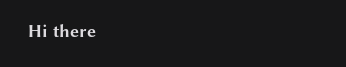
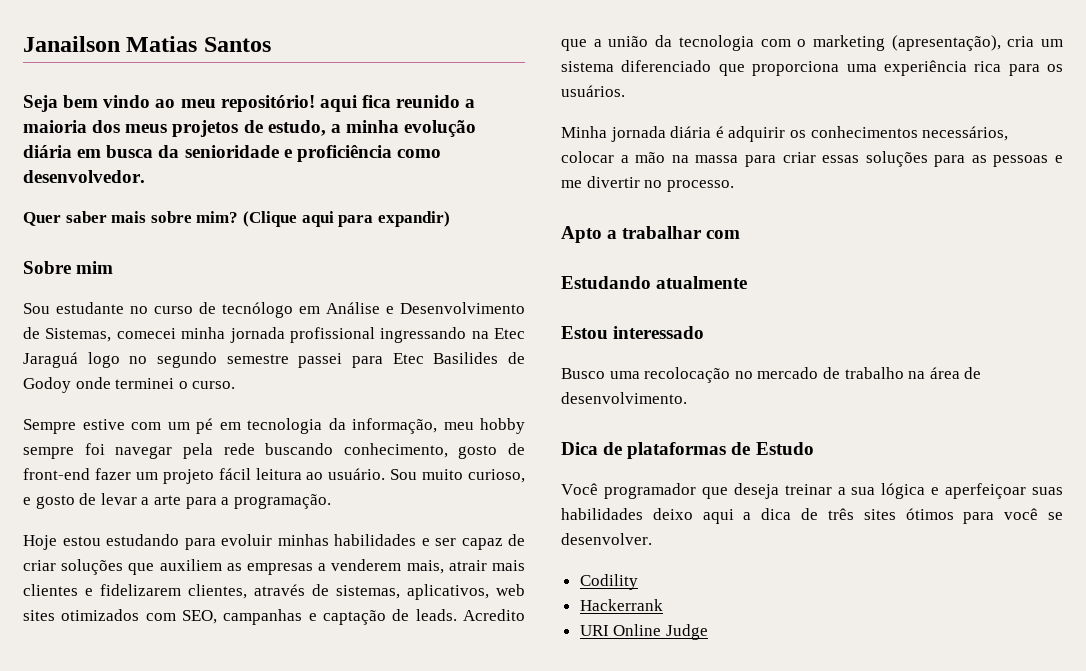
- Hi there
+ Janailson Matias Santos
+ Seja bem vindo ao meu repositório! aqui fica reunido a maioria dos meus projetos de estudo, a minha evolução diária em busca da senioridade e proficiência como desenvolvedor.
+ Quer saber mais sobre mim? (Clique aqui para expandir)
+ Sobre mim
+ Sou estudante no curso de tecnólogo em Análise e Desenvolvimento de Sistemas, comecei minha jornada profissional ingressando na Etec Jaraguá logo no segundo semestre passei para Etec Basilides de Godoy onde terminei o curso.
+ Sempre estive com um pé em tecnologia da informação, meu hobby sempre foi navegar pela rede buscando conhecimento, gosto de front-end fazer um projeto fácil leitura ao usuário. Sou muito curioso, e gosto de levar a arte para a programação.
+ Hoje estou estudando para evoluir minhas habilidades e ser capaz de criar soluções que auxiliem as empresas a venderem mais, atrair mais clientes e fidelizarem clientes, através de sistemas, aplicativos, web sites otimizados com SEO, campanhas e captação de leads. Acredito que a união da tecnologia com o marketing (apresentação), cria um sistema diferenciado que proporciona uma experiência rica para os usuários.
+ Minha jornada diária é adquirir os conhecimentos necessários, colocar a mão na massa para criar essas soluções para as pessoas e me divertir no processo.
+ Apto a trabalhar com
+ Estudando atualmente
+ Estou interessado
+ Busco uma recolocação no mercado de trabalho na área de desenvolvimento.
+ Dica de plataformas de Estudo
+ Você programador que deseja treinar a sua lógica e aperfeiçoar suas habilidades deixo aqui a dica de três sites ótimos para você se desenvolver.
+ Codility
+ Hackerrank
+ URI Online Judge

